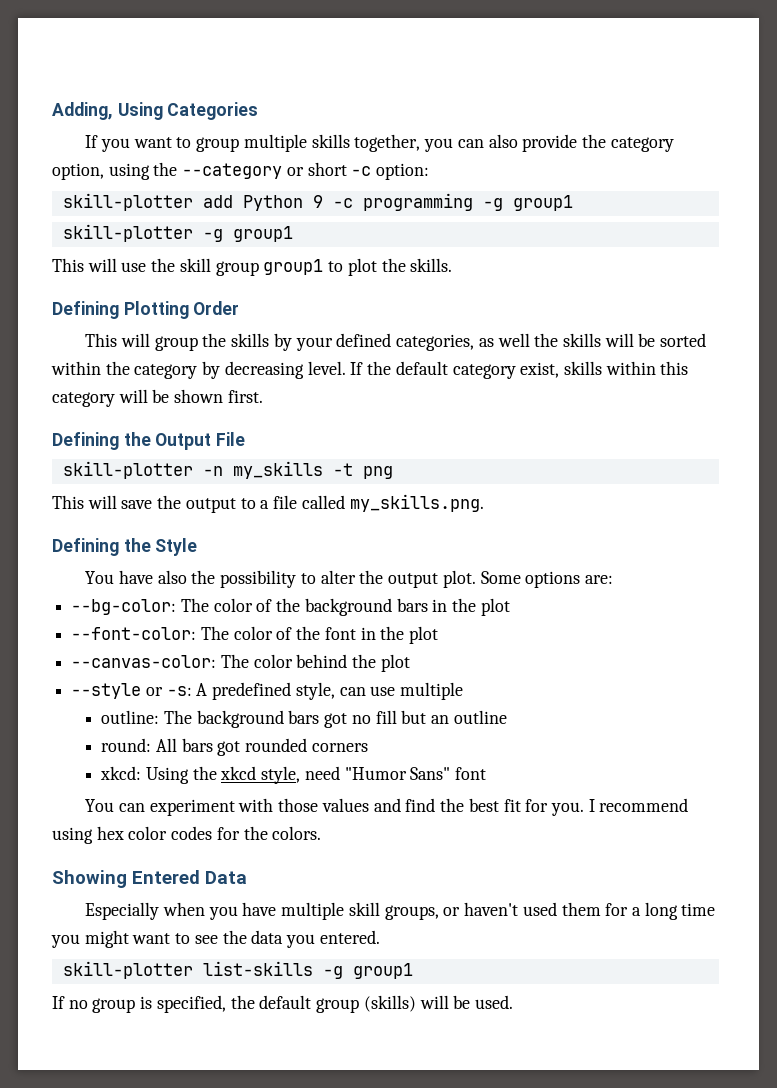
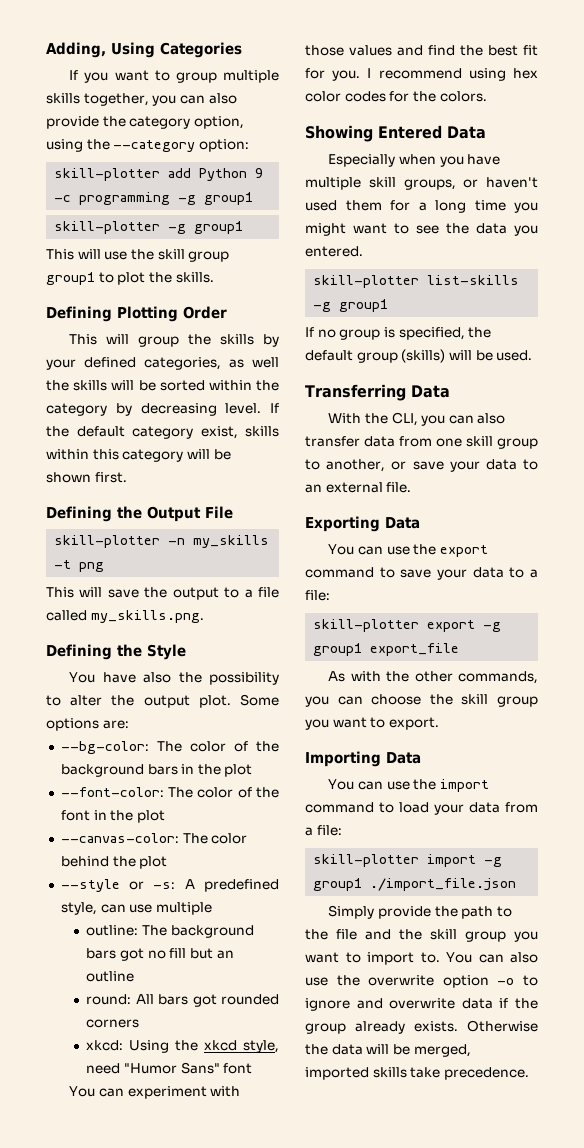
- If you want to group multiple skills together, you can also provide the category option, using the --category or short -c option:
+ If you want to group multiple skills together, you can also provide the category option, using the --category option:
+ Transferring Data
+ With the CLI, you can also transfer data from one skill group to another, or save your data to an external file.
+ Exporting Data
+ You can use the export command to save your data to a file:
+ skill-plotter export -g group1 export_file
+ As with the other commands, you can choose the skill group you want to export.
+ Importing Data
+ You can use the import command to load your data from a file:
+ skill-plotter import -g group1 ./import_file.json
+ Simply provide the path to the file and the skill group you want to import to. You can also use the overwrite option -o to ignore and overwrite data if the group already exists. Otherwise the data will be merged, imported skills take precedence.

